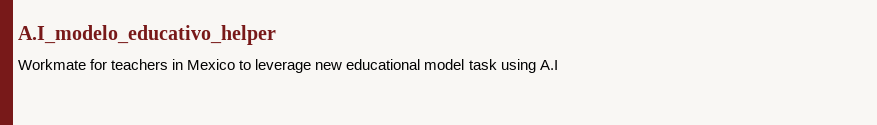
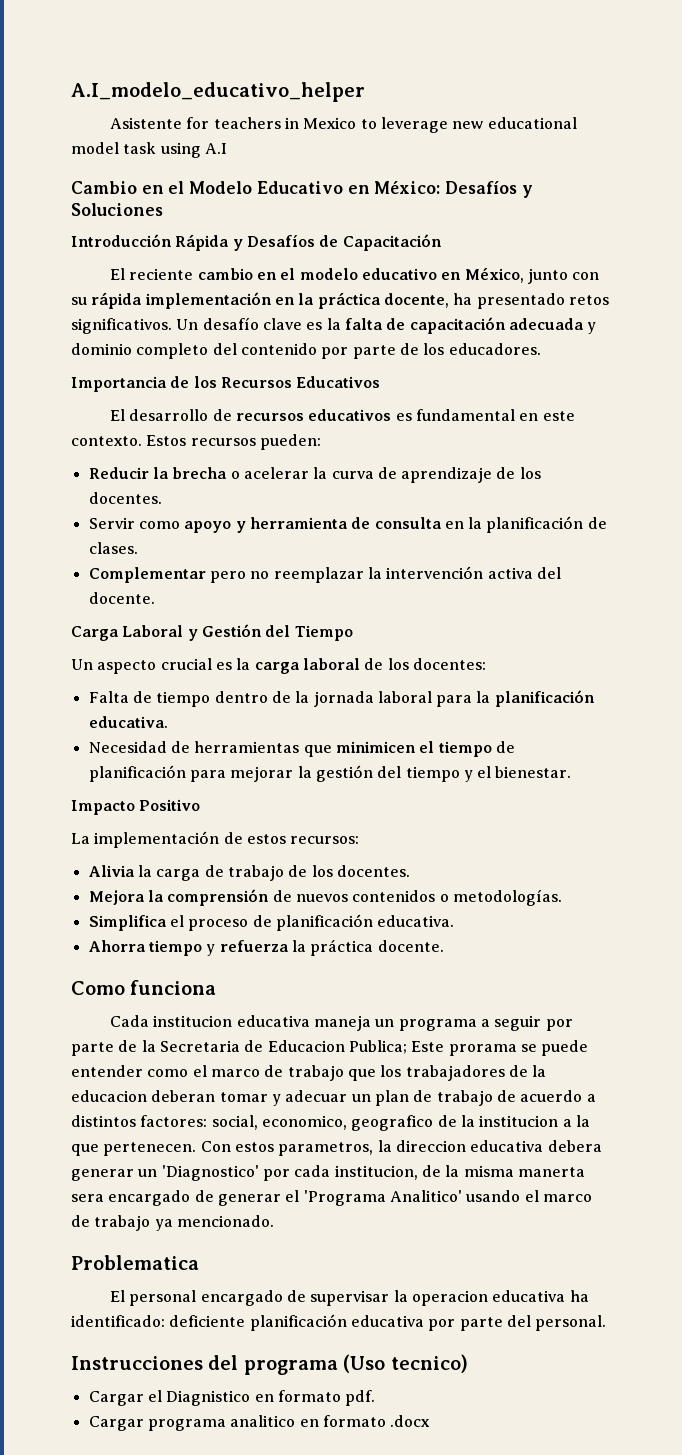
- Workmate for teachers in Mexico to leverage new educational model task using A.I
+ Asistente for teachers in Mexico to leverage new educational model task using A.I
+ Cambio en el Modelo Educativo en México: Desafíos y Soluciones
+ Introducción Rápida y Desafíos de Capacitación
+ El reciente cambio en el modelo educativo en México, junto con su rápida implementación en la práctica docente, ha presentado retos significativos. Un desafío clave es la falta de capacitación adecuada y dominio completo del contenido por parte de los educadores.
+ Importancia de los Recursos Educativos
+ El desarrollo de recursos educativos es fundamental en este contexto. Estos recursos pueden:
+ Reducir la brecha o acelerar la curva de aprendizaje de los docentes.
+ Servir como apoyo y herramienta de consulta en la planificación de clases.
+ Complementar pero no reemplazar la intervención activa del docente.
+ Carga Laboral y Gestión del Tiempo
+ Un aspecto crucial es la carga laboral de los docentes:
+ Falta de tiempo dentro de la jornada laboral para la planificación educativa.
+ Necesidad de herramientas que minimicen el tiempo de planificación para mejorar la gestión del tiempo y el bienestar.
+ Impacto Positivo
+ La implementación de estos recursos:
+ Alivia la carga de trabajo de los docentes.
+ Mejora la comprensión de nuevos contenidos o metodologías.
+ Simplifica el proceso de planificación educativa.
+ Ahorra tiempo y refuerza la práctica docente.
+ Como funciona
+ Cada institucion educativa maneja un programa a seguir por parte de la Secretaria de Educacion Publica; Este prorama se puede entender como el marco de trabajo que los trabajadores de la educacion deberan tomar y adecuar un plan de trabajo de acuerdo a distintos factores: social, economico, geografico de la institucion a la que pertenecen. Con estos parametros, la direccion educativa debera generar un 'Diagnostico' por cada institucion, de la misma manerta sera encargado de generar el 'Programa Analitico' usando el marco de trabajo ya mencionado.
+ Problematica
+ El personal encargado de supervisar la operacion educativa ha identificado: deficiente planificación educativa por parte del personal.
+ Instrucciones del programa (Uso tecnico)
+ Cargar el Diagnistico en formato pdf.
+ Cargar programa analitico en formato .docx

